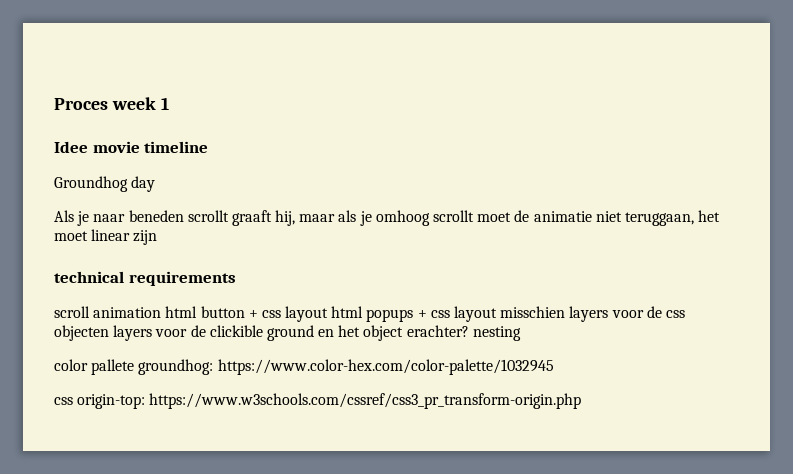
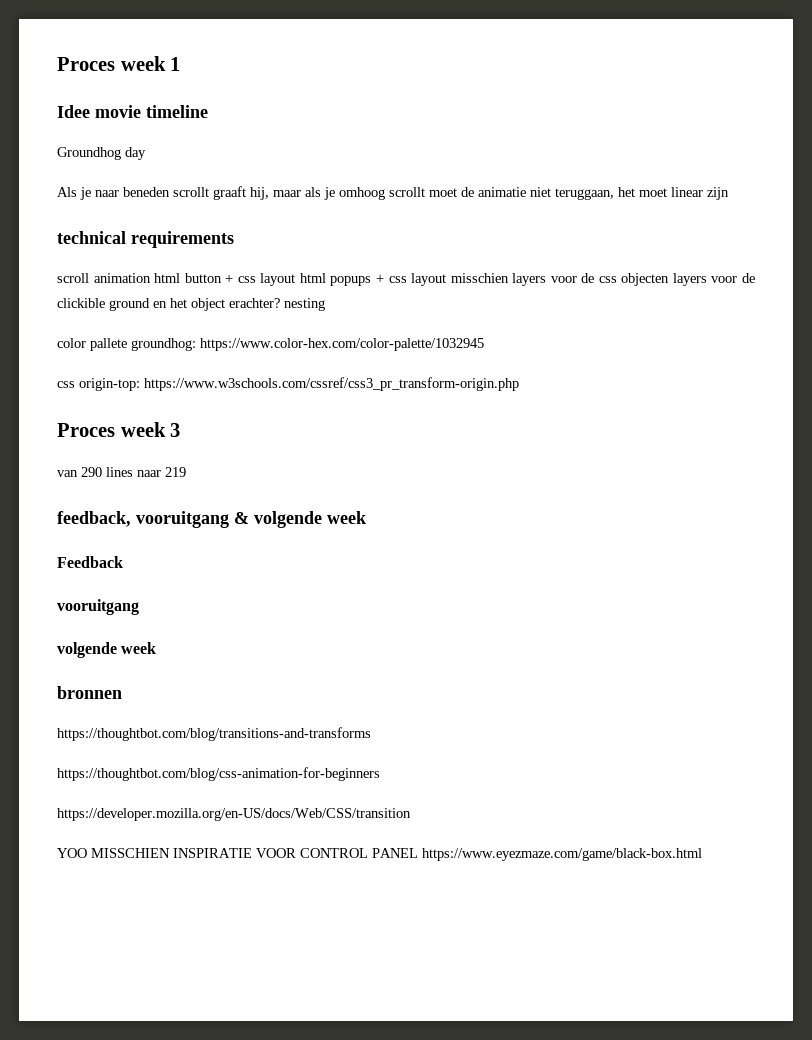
+ Proces week 3
+ van 290 lines naar 219
+ feedback, vooruitgang & volgende week
+ Feedback
+ vooruitgang
+ volgende week
+ bronnen
+ https://thoughtbot.com/blog/transitions-and-transforms
+ https://thoughtbot.com/blog/css-animation-for-beginners
+ https://developer.mozilla.org/en-US/docs/Web/CSS/transition
+ YOO MISSCHIEN INSPIRATIE VOOR CONTROL PANEL https://www.eyezmaze.com/game/black-box.html

